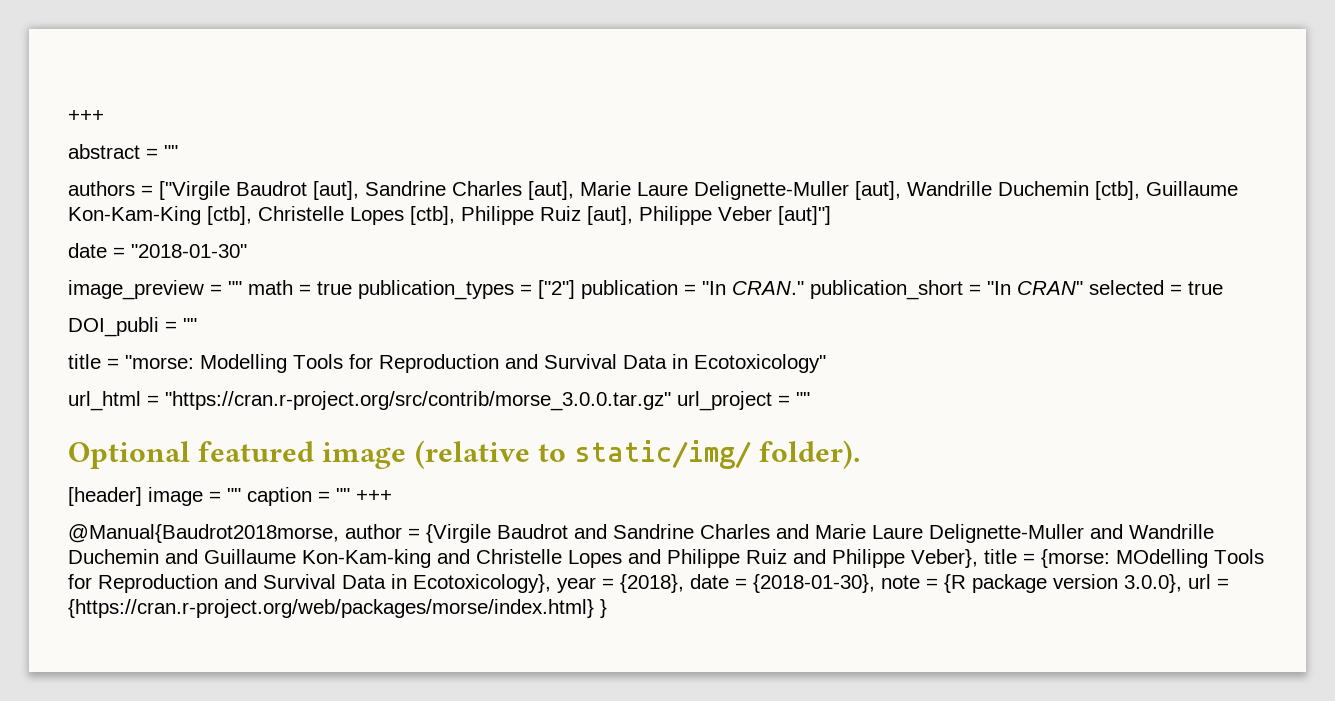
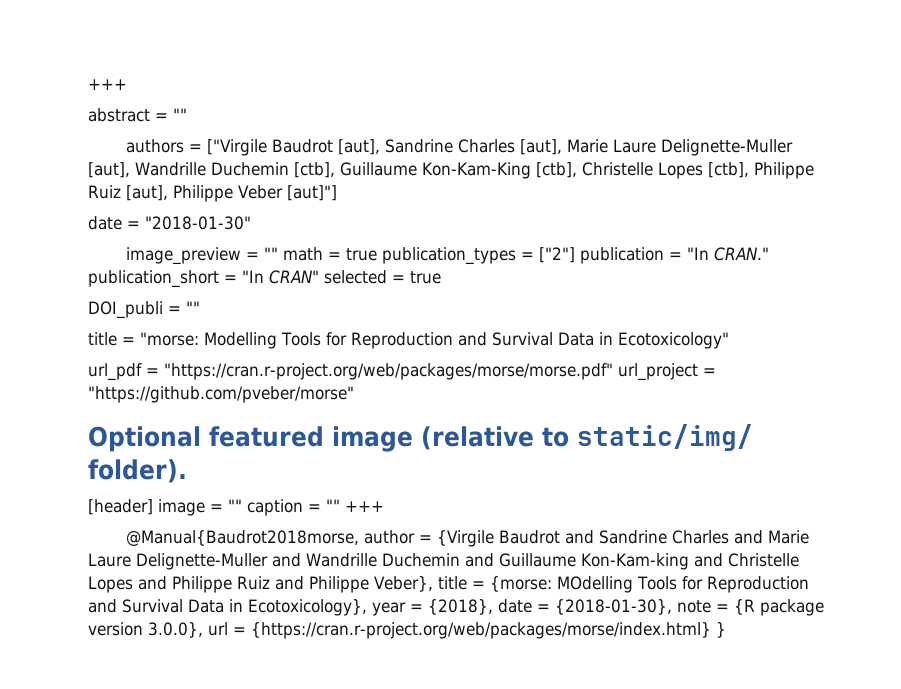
- url_html = "https://cran.r-project.org/src/contrib/morse_3.0.0.tar.gz" url_project = ""
+ url_pdf = "https://cran.r-project.org/web/packages/morse/morse.pdf" url_project = "https://github.com/pveber/morse"

